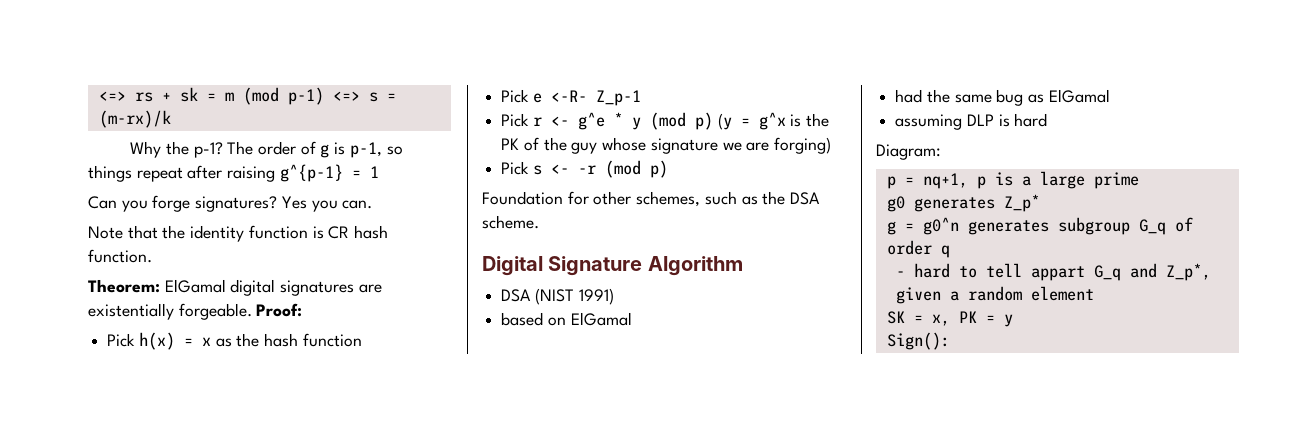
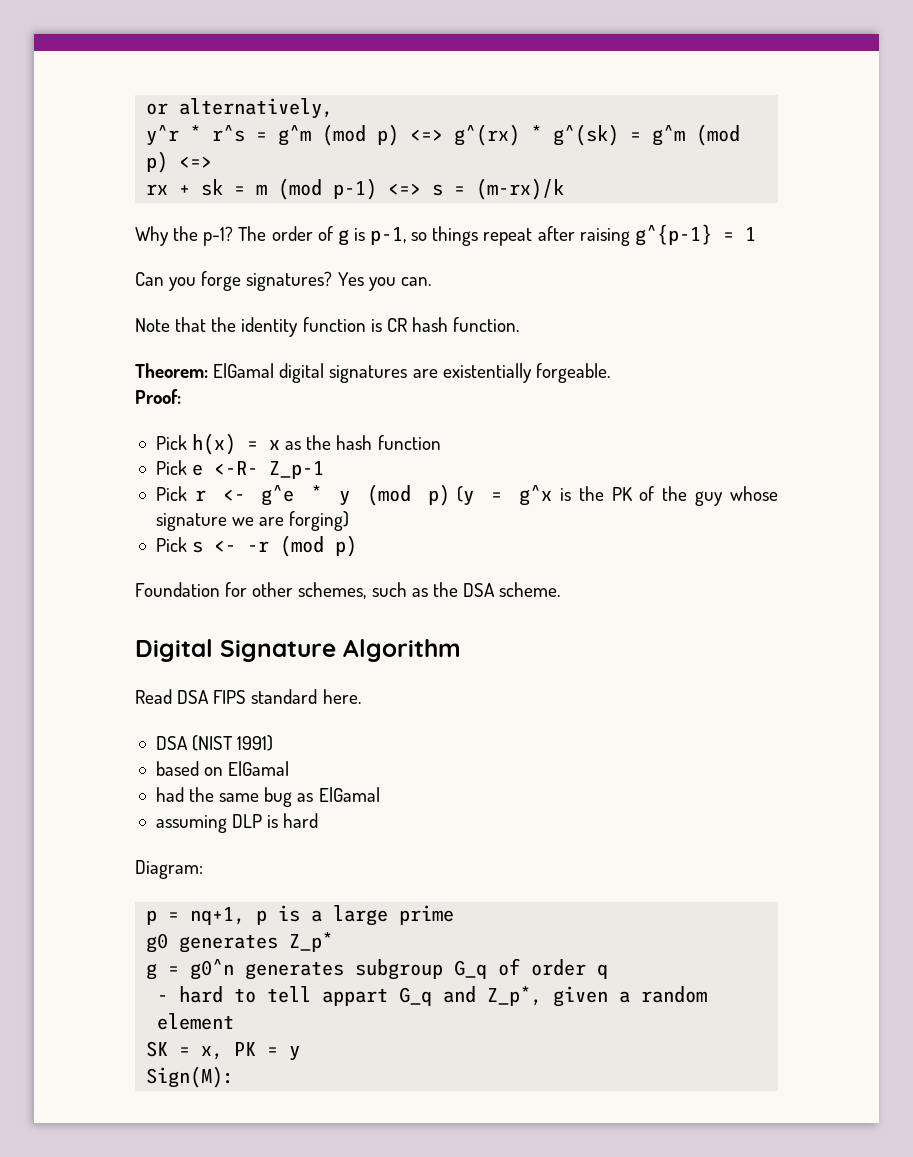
- <=> rs + sk = m (mod p-1) <=> s = (m-rx)/k
+ or alternatively,
+ y^r * r^s = g^m (mod p) <=> g^(rx) * g^(sk) = g^m (mod p) <=>
+ rx + sk = m (mod p-1) <=> s = (m-rx)/k
- Theorem: ElGamal digital signatures are existentially forgeable. Proof:
+ Theorem: ElGamal digital signatures are existentially forgeable.
+ Proof:
+ Read DSA FIPS standard here.
- Sign():
+ Sign(M):

